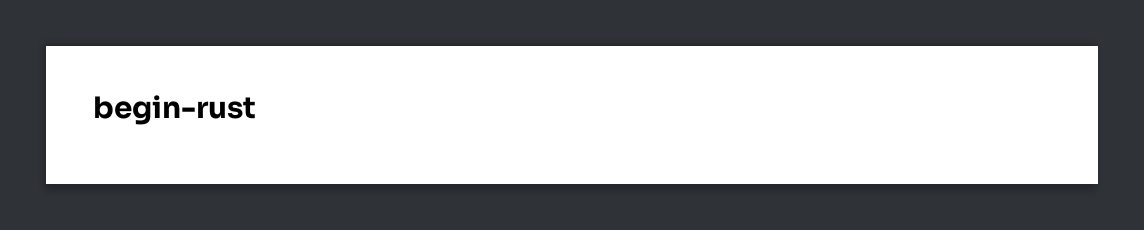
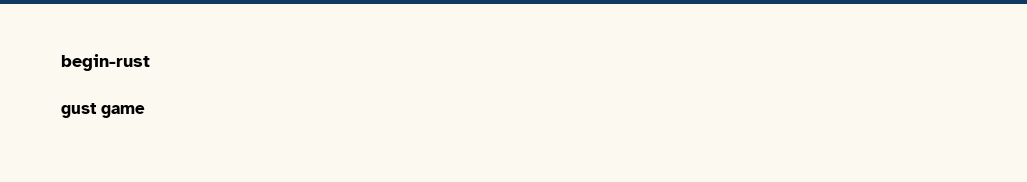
+ gust game

